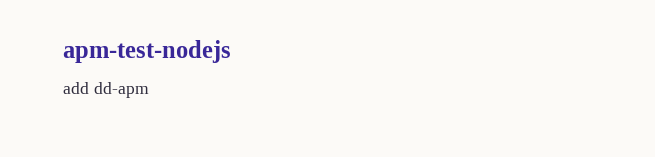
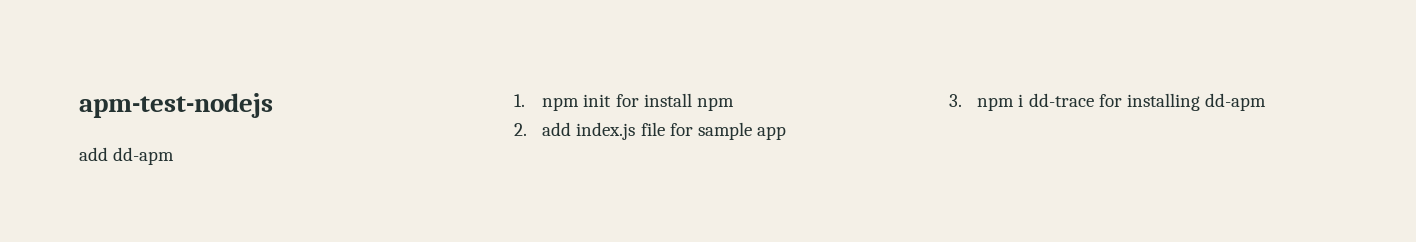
+ 1. npm init for install npm
+ 2. add index.js file for sample app
+ 3. npm i dd-trace for installing dd-apm

